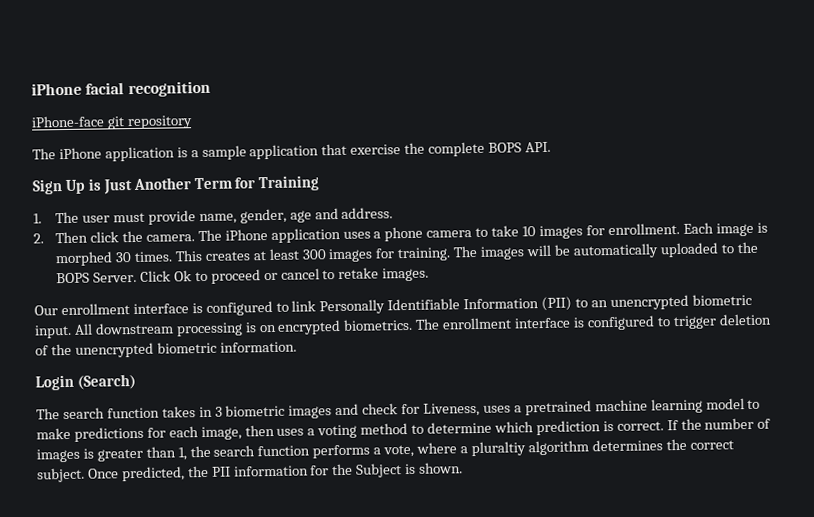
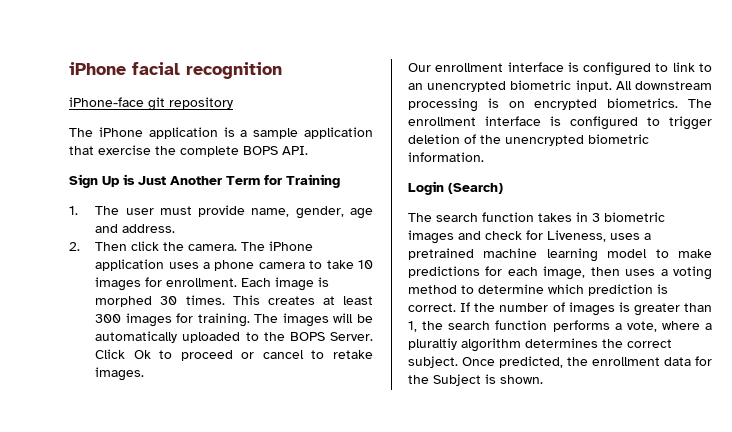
- Our enrollment interface is configured to link Personally Identifiable Information (PII) to an unencrypted biometric input.
+ Our enrollment interface is configured to link to an unencrypted biometric input.
- Once predicted, the PII information for the Subject is shown.
+ Once predicted, the enrollment data for the Subject is shown.

